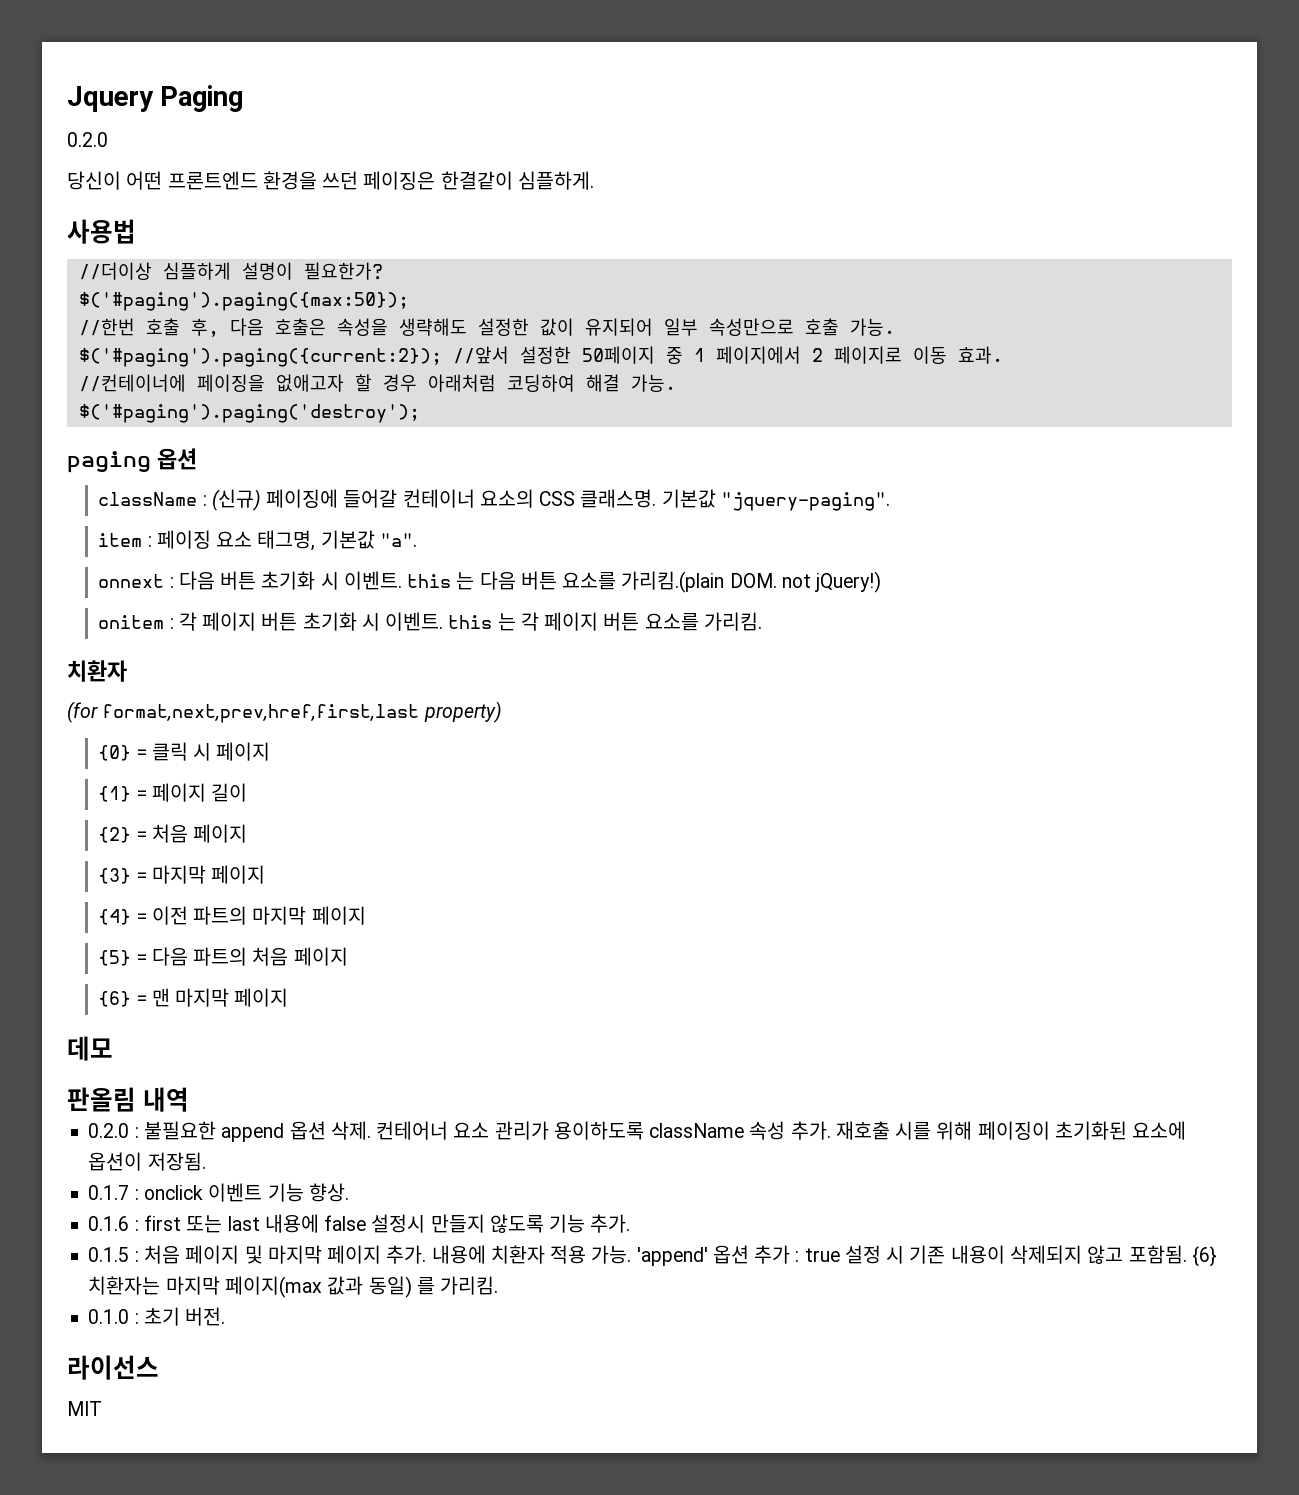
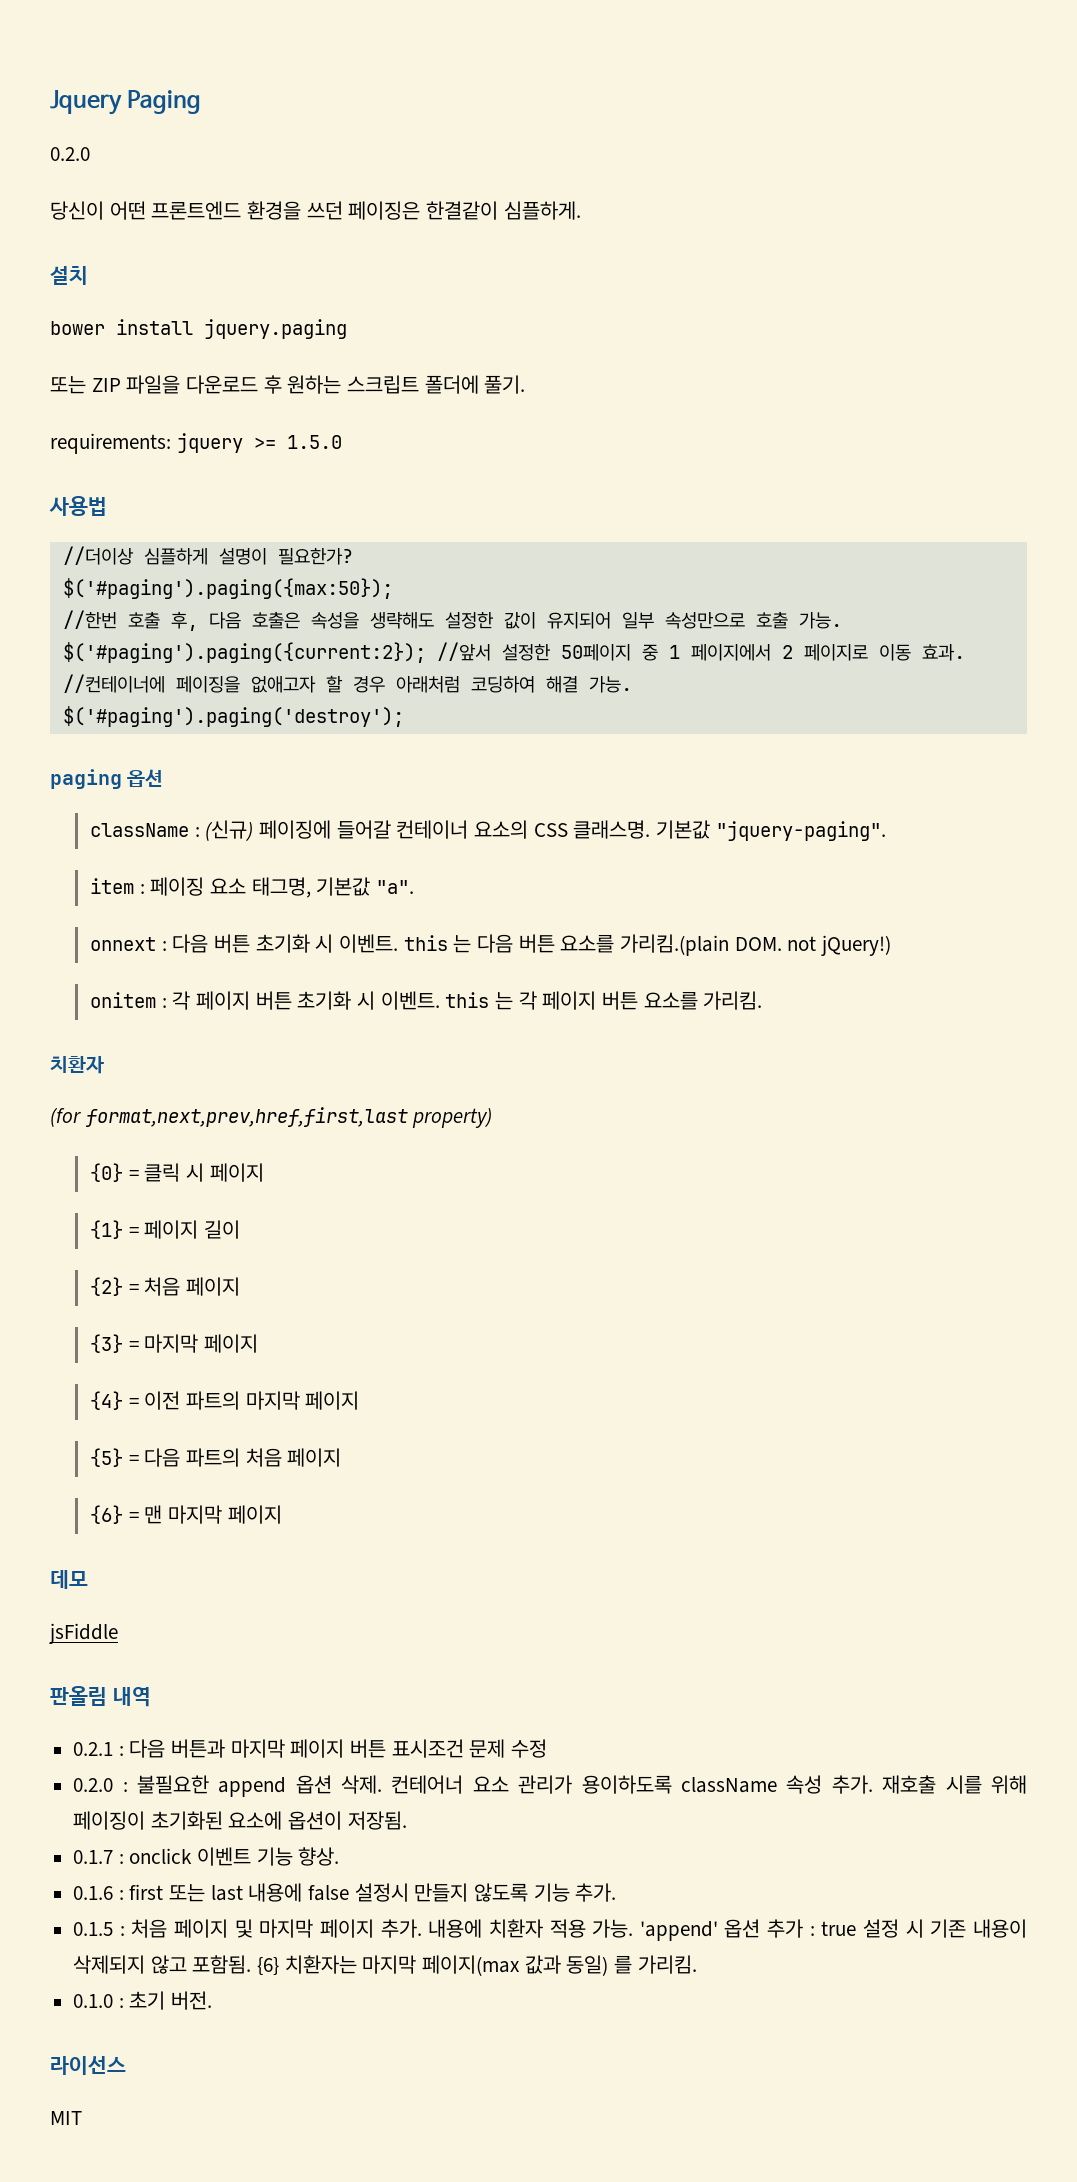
+ 설치
+ bower install jquery.paging
+ 또는 ZIP 파일을 다운로드 후 원하는 스크립트 폴더에 풀기.
+ requirements: jquery >= 1.5.0
+ jsFiddle
+ 0.2.1 : 다음 버튼과 마지막 페이지 버튼 표시조건 문제 수정

